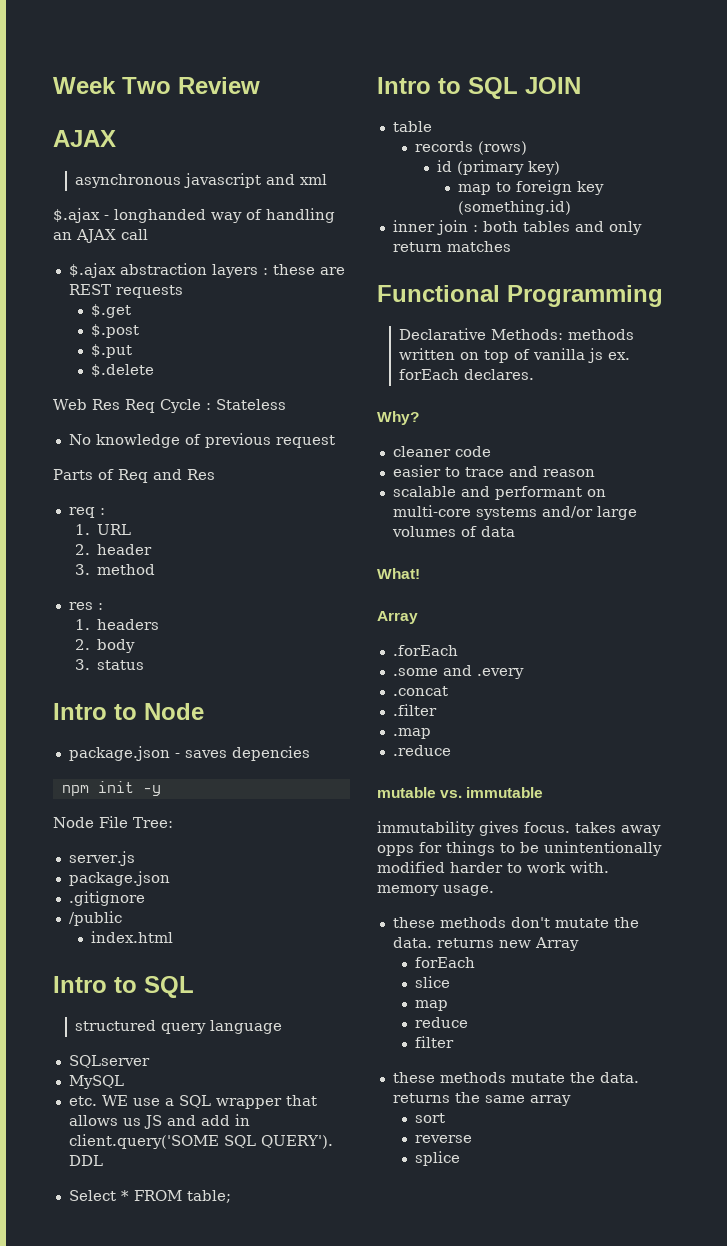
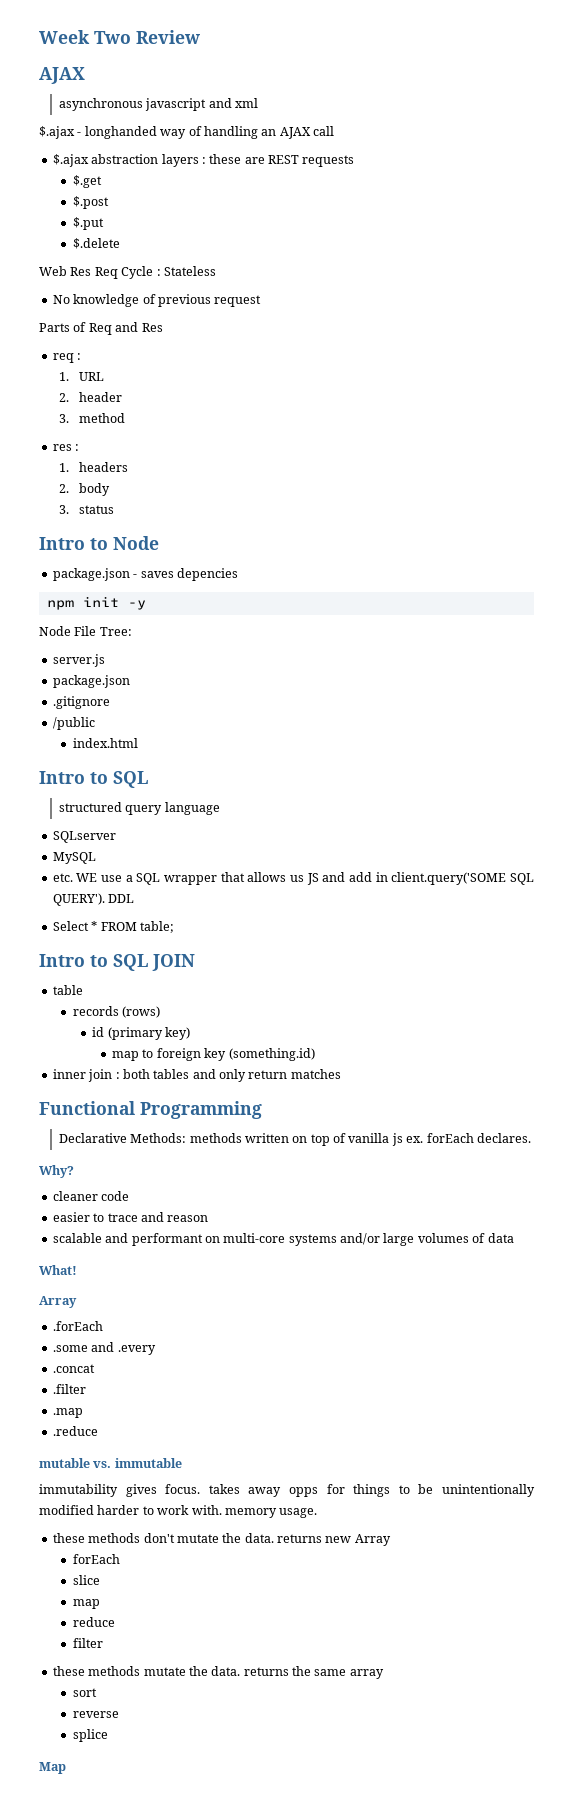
+ Map

